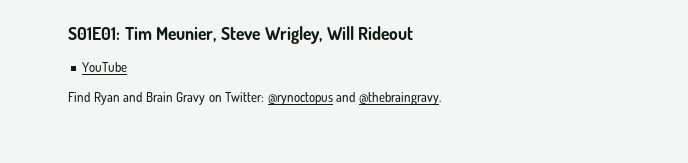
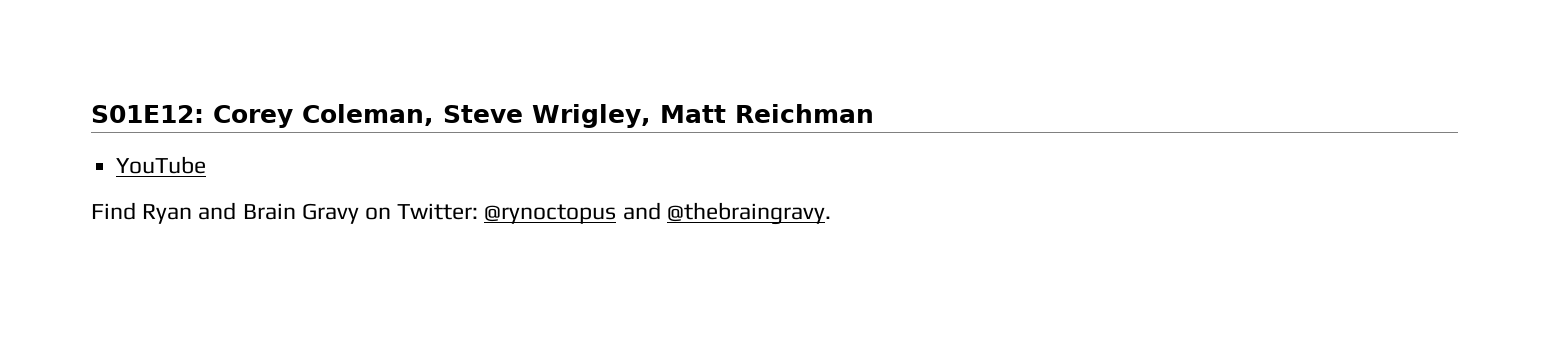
- S01E01: Tim Meunier, Steve Wrigley, Will Rideout
+ S01E12: Corey Coleman, Steve Wrigley, Matt Reichman

